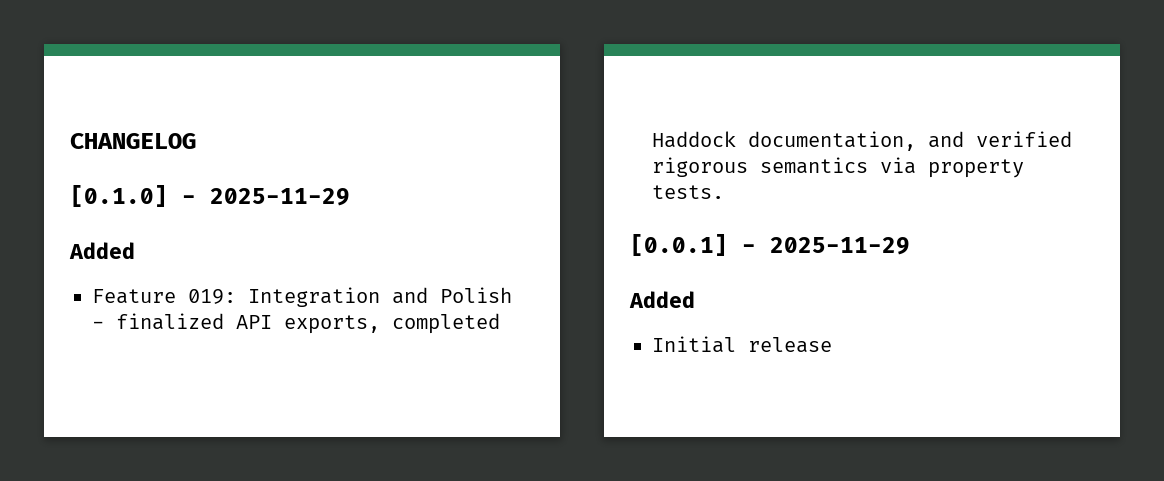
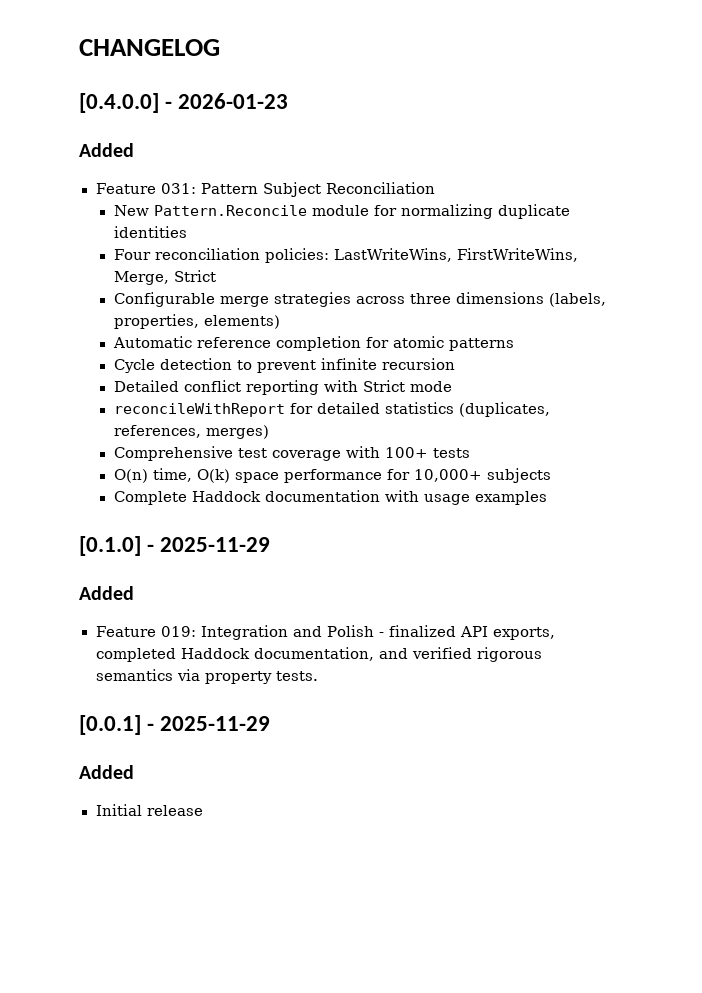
+ [0.4.0.0] - 2026-01-23
+ Added
+ Feature 031: Pattern Subject Reconciliation
+ New Pattern.Reconcile module for normalizing duplicate identities
+ Four reconciliation policies: LastWriteWins, FirstWriteWins, Merge, Strict
+ Configurable merge strategies across three dimensions (labels, properties, elements)
+ Automatic reference completion for atomic patterns
+ Cycle detection to prevent infinite recursion
+ Detailed conflict reporting with Strict mode
+ reconcileWithReport for detailed statistics (duplicates, references, merges)
+ Comprehensive test coverage with 100+ tests
+ O(n) time, O(k) space performance for 10,000+ subjects
+ Complete Haddock documentation with usage examples

